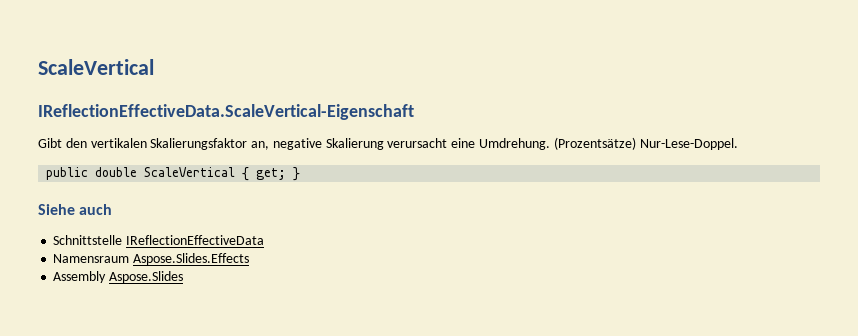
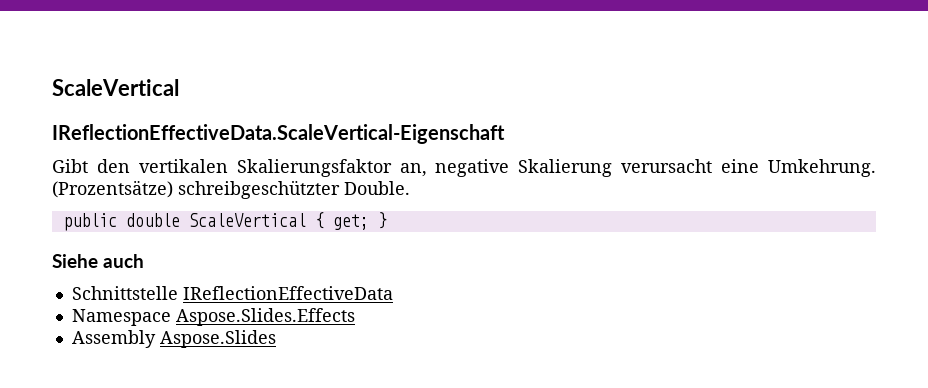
- Gibt den vertikalen Skalierungsfaktor an, negative Skalierung verursacht eine Umdrehung. (Prozentsätze) Nur-Lese-Doppel.
+ Gibt den vertikalen Skalierungsfaktor an, negative Skalierung verursacht eine Umkehrung. (Prozentsätze) schreibgeschützter Double.
- Namensraum Aspose.Slides.Effects
+ Namespace Aspose.Slides.Effects

